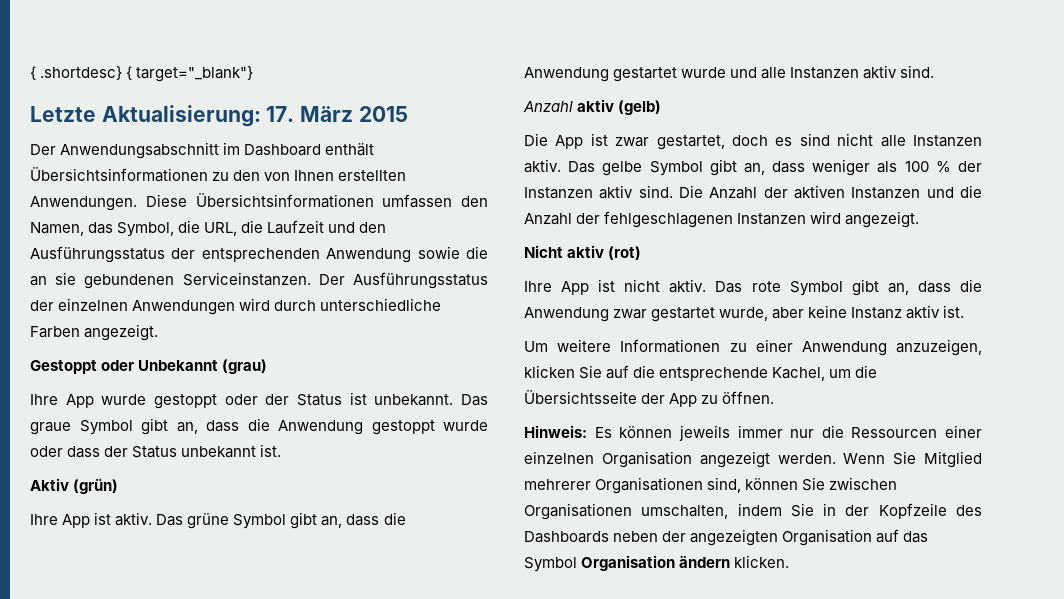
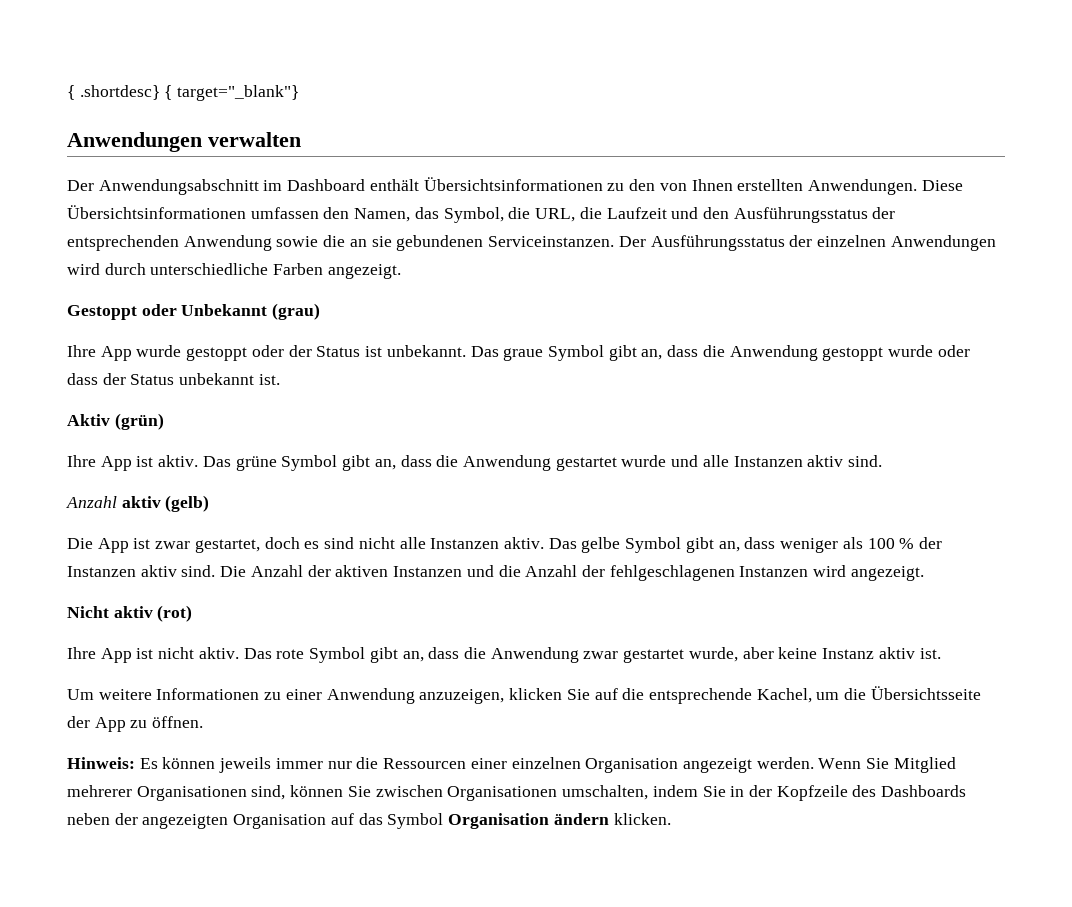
- Letzte Aktualisierung: 17. März 2015
+ Anwendungen verwalten

